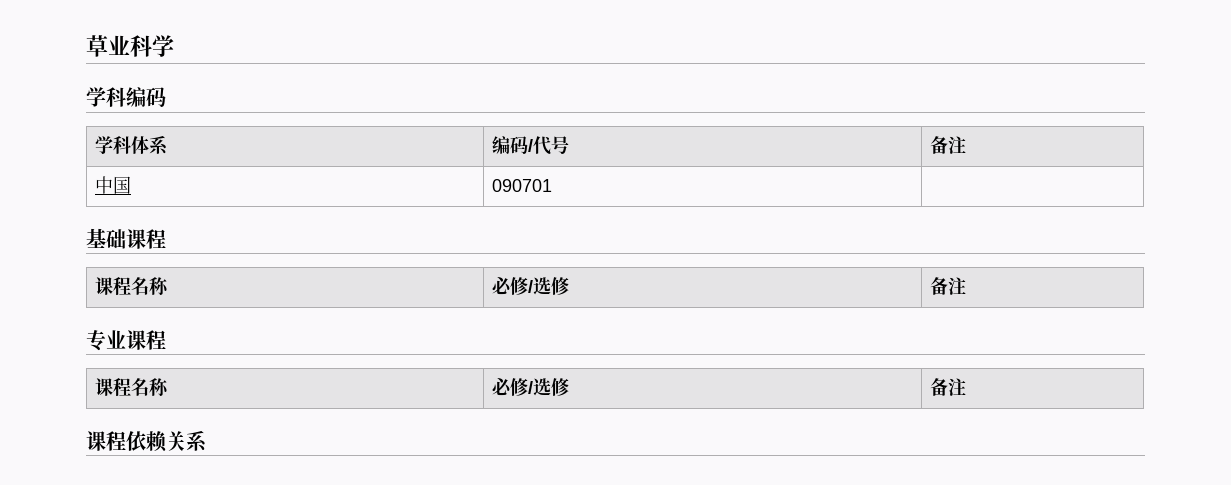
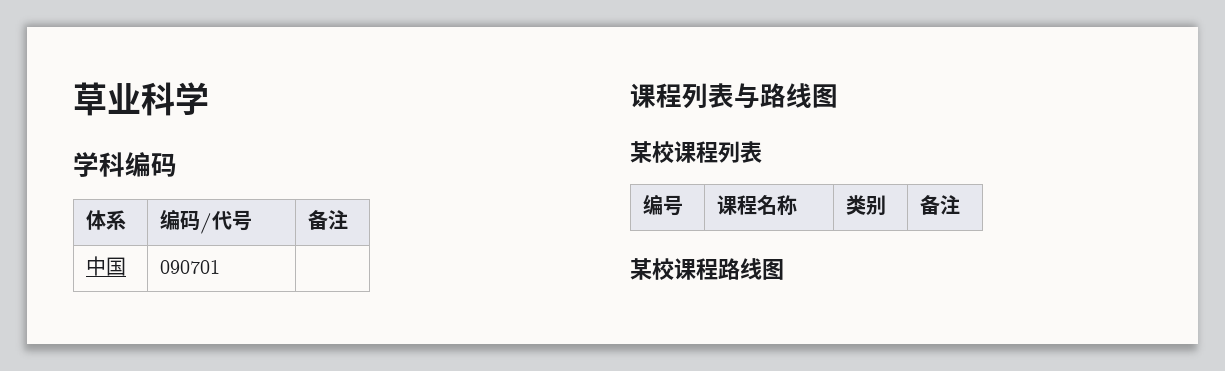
- 学科体系 | 编码/代号 | 备注
+ 体系 | 编码/代号 | 备注
- 基础课程
- 课程名称 | 必修/选修 | 备注
- 专业课程
- 课程名称 | 必修/选修 | 备注
- 课程依赖关系
+ 课程列表与路线图
+ 某校课程列表
+ 编号 | 课程名称 | 类别 | 备注
+ 某校课程路线图

